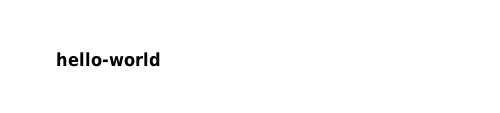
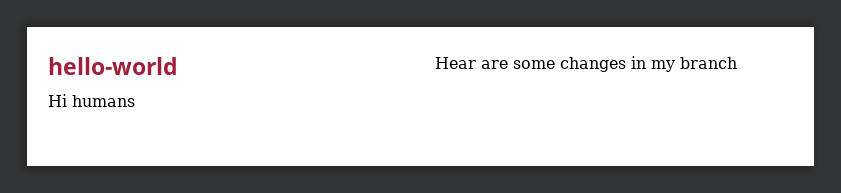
+ Hi humans
+ Hear are some changes in my branch

